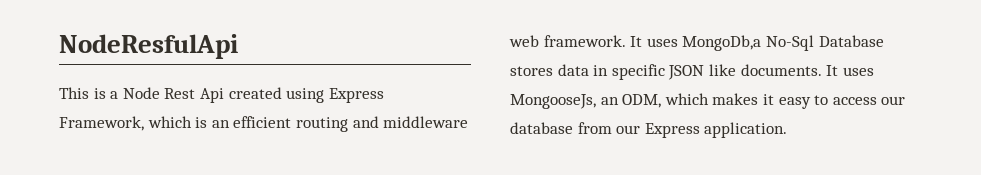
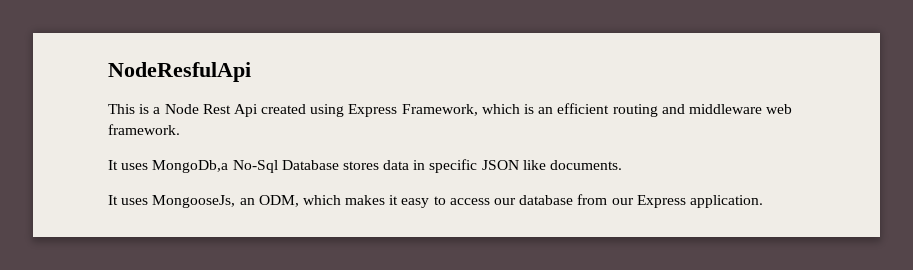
- This is a Node Rest Api created using Express Framework, which is an efficient routing and middleware web framework. It uses MongoDb,a No-Sql Database stores data in specific JSON like documents. It uses MongooseJs, an ODM, which makes it easy to access our database from our Express application.
+ This is a Node Rest Api created using Express Framework, which is an efficient routing and middleware web framework.
+ It uses MongoDb,a No-Sql Database stores data in specific JSON like documents.
+ It uses MongooseJs, an ODM, which makes it easy to access our database from our Express application.

